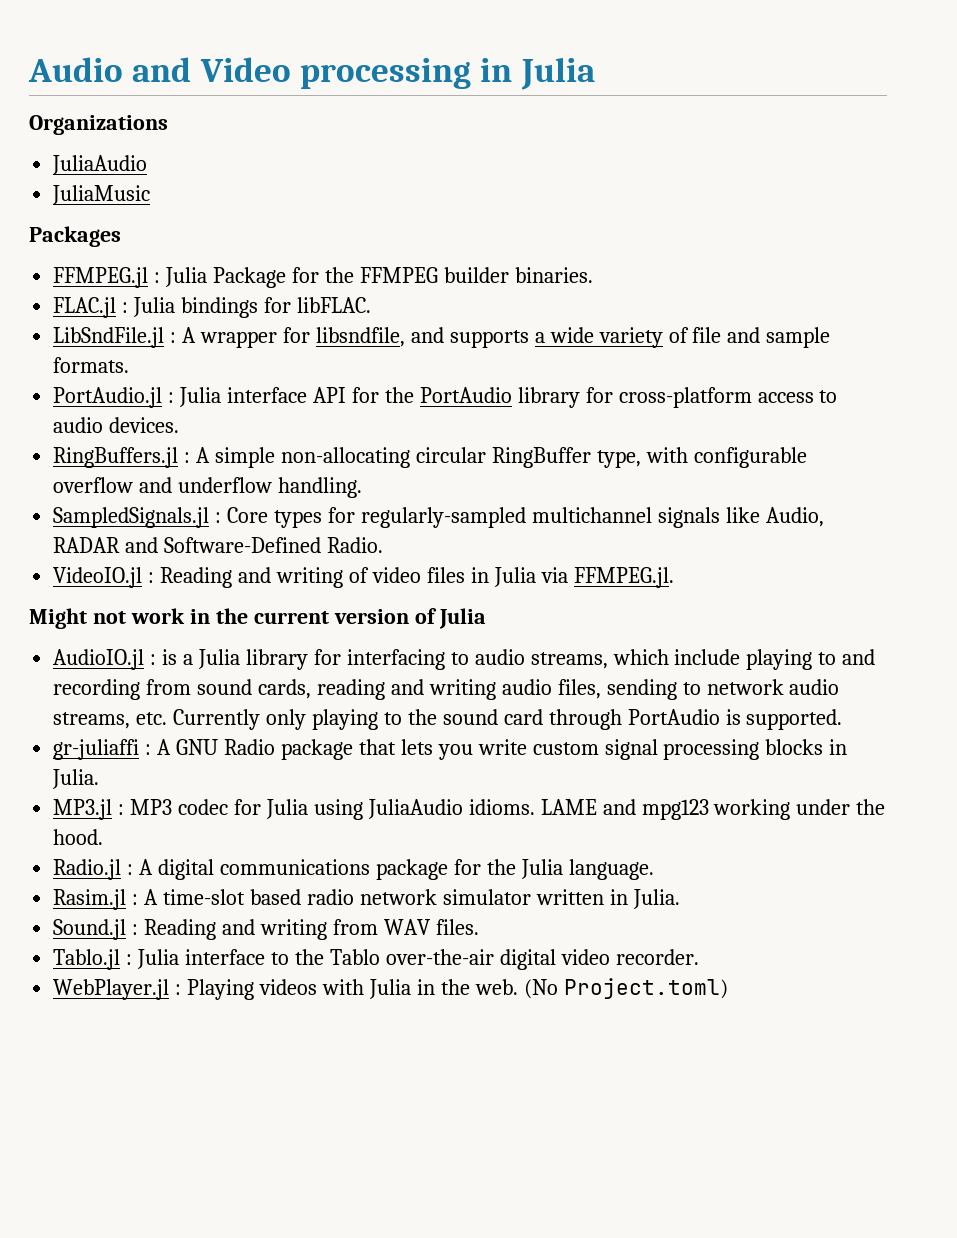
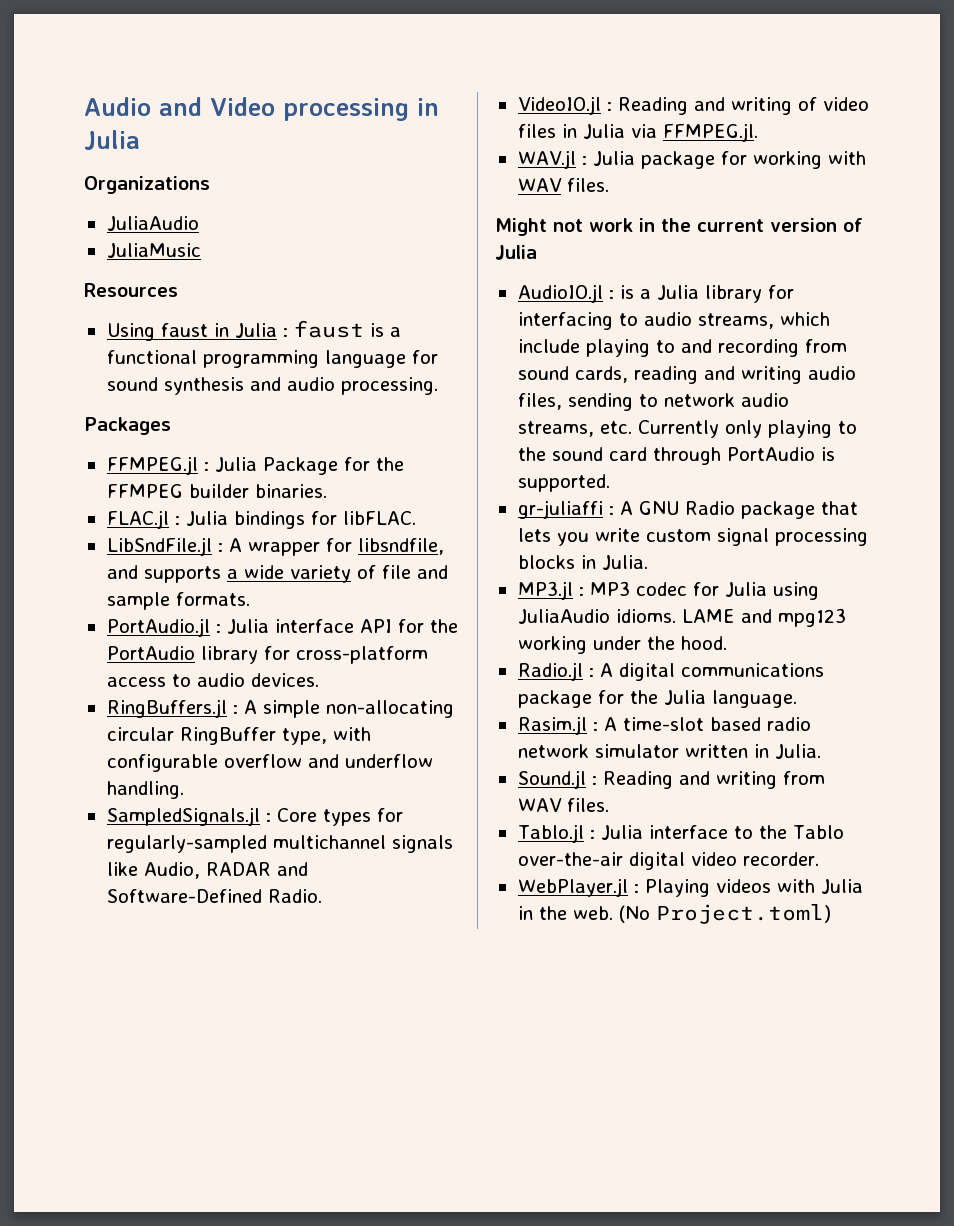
+ Resources
+ Using faust in Julia : faust is a functional programming language for sound synthesis and audio processing.
+ WAV.jl : Julia package for working with WAV files.

